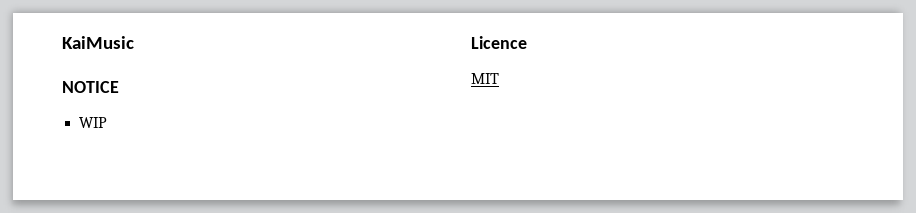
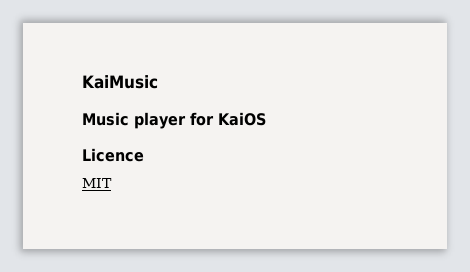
- NOTICE
- WIP
+ Music player for KaiOS

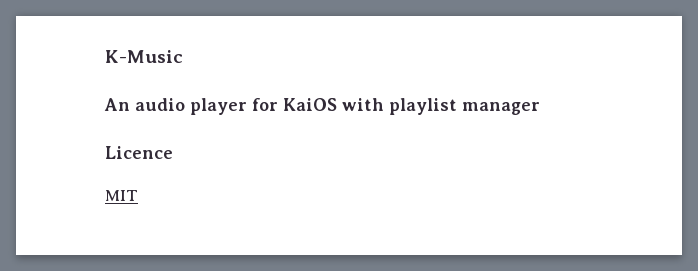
- KaiMusic
- Music player for KaiOS
+ K-Music
+ An audio player for KaiOS with playlist manager

